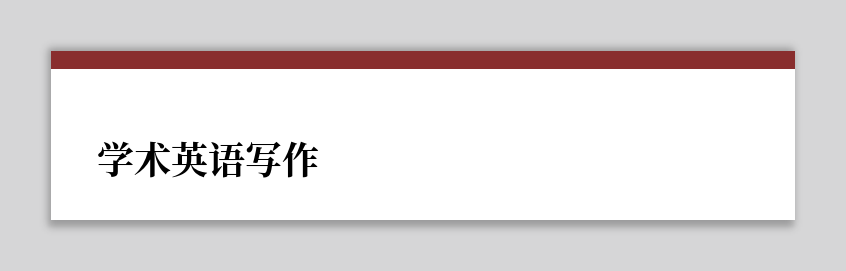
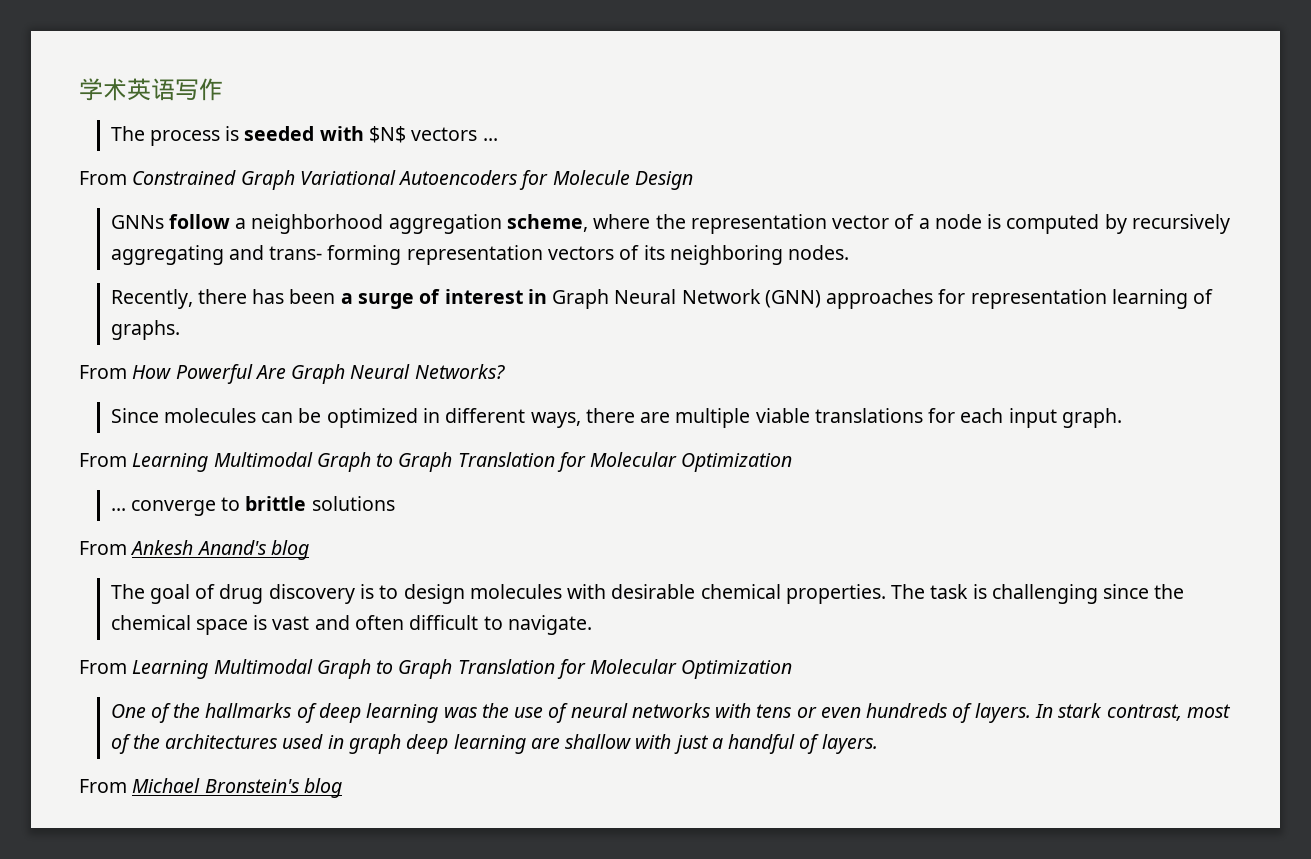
+ The process is seeded with $N$ vectors ...
+ From Constrained Graph Variational Autoencoders for Molecule Design
+ GNNs follow a neighborhood aggregation scheme, where the representation vector of a node is computed by recursively aggregating and trans- forming representation vectors of its neighboring nodes.
+ Recently, there has been a surge of interest in Graph Neural Network (GNN) approaches for representation learning of graphs.
+ From How Powerful Are Graph Neural Networks?
+ Since molecules can be optimized in different ways, there are multiple viable translations for each input graph.
+ From Learning Multimodal Graph to Graph Translation for Molecular Optimization
+ ... converge to brittle solutions
+ From Ankesh Anand's blog
+ The goal of drug discovery is to design molecules with desirable chemical properties. The task is challenging since the chemical space is vast and often difficult to navigate.
+ From Learning Multimodal Graph to Graph Translation for Molecular Optimization
+ One of the hallmarks of deep learning was the use of neural networks with tens or even hundreds of layers. In stark contrast, most of the architectures used in graph deep learning are shallow with just a handful of layers.
+ From Michael Bronstein's blog

